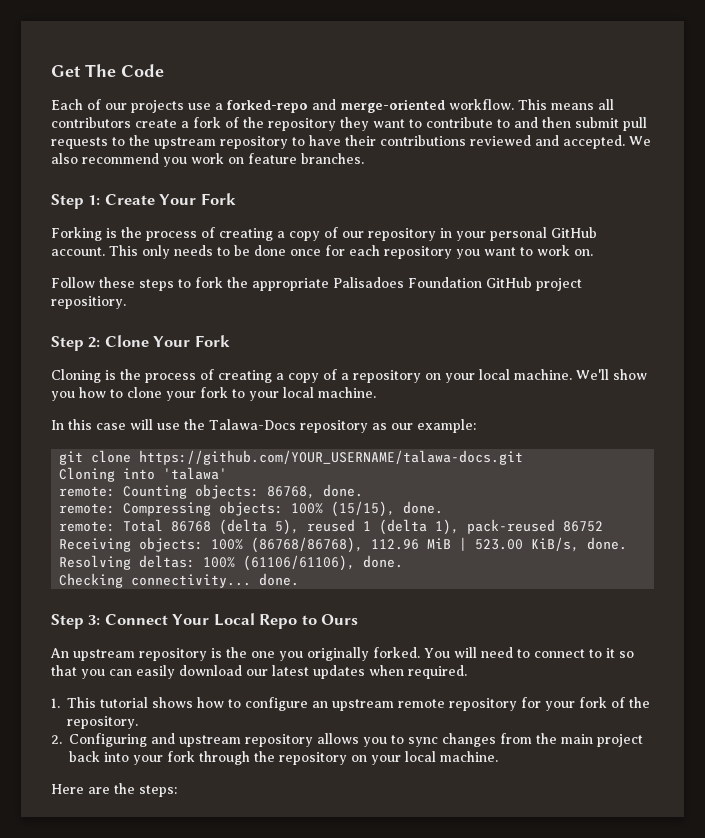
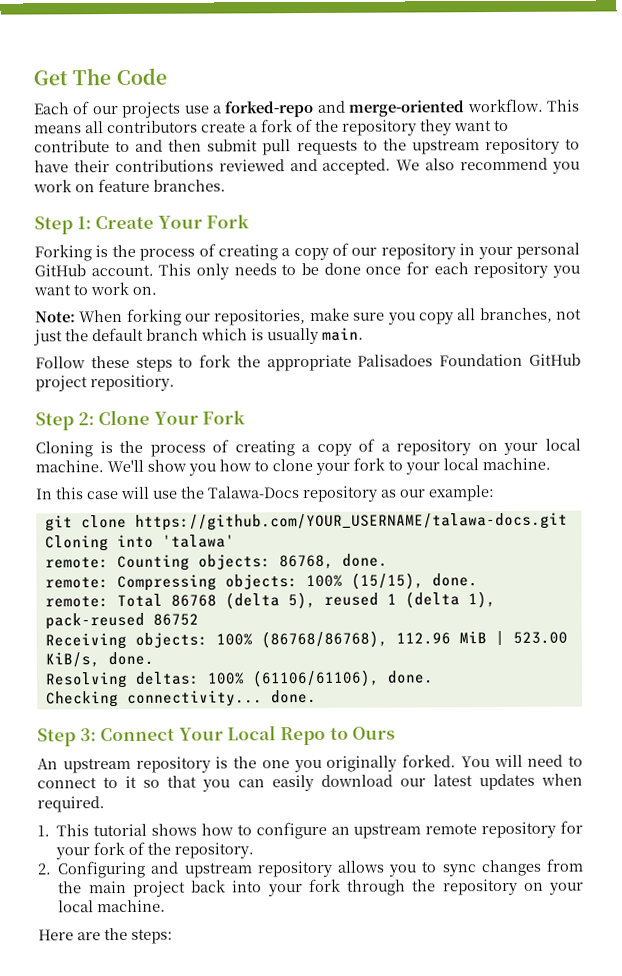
+ Note: When forking our repositories, make sure you copy all branches, not just the default branch which is usually main.

